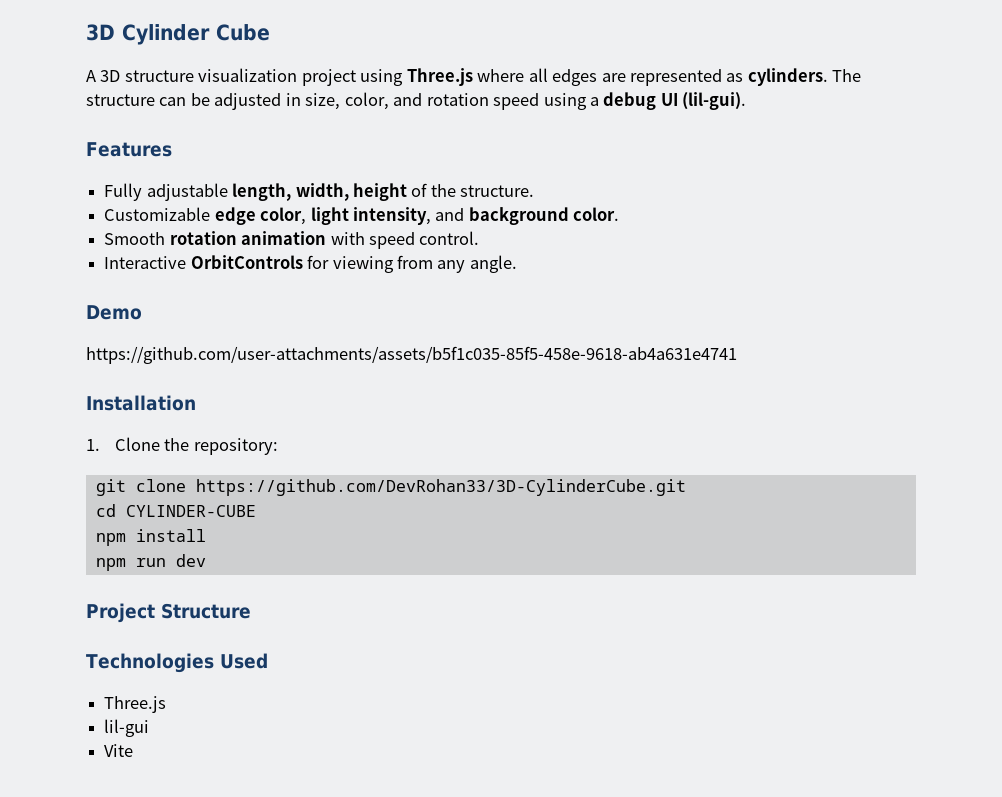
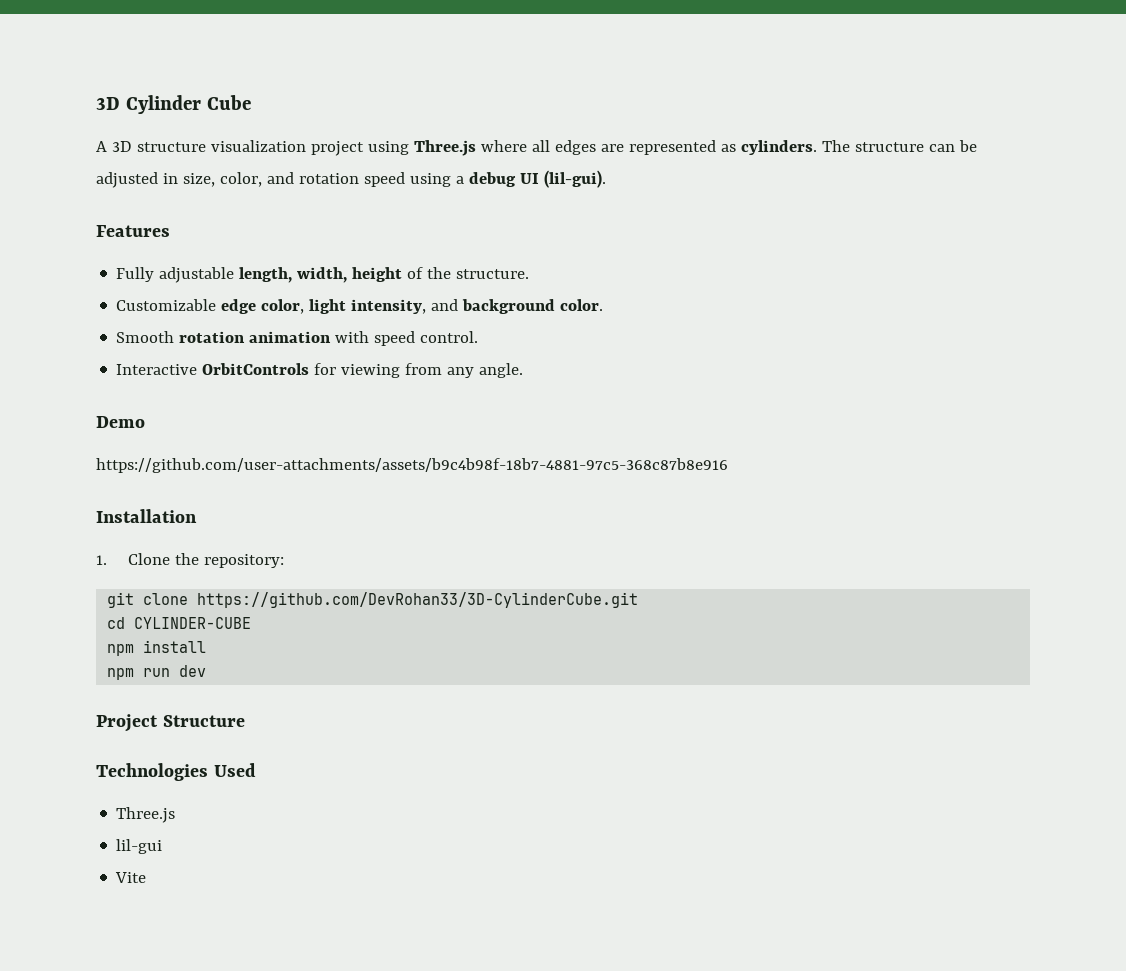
- https://github.com/user-attachments/assets/b5f1c035-85f5-458e-9618-ab4a631e4741
+ https://github.com/user-attachments/assets/b9c4b98f-18b7-4881-97c5-368c87b8e916

